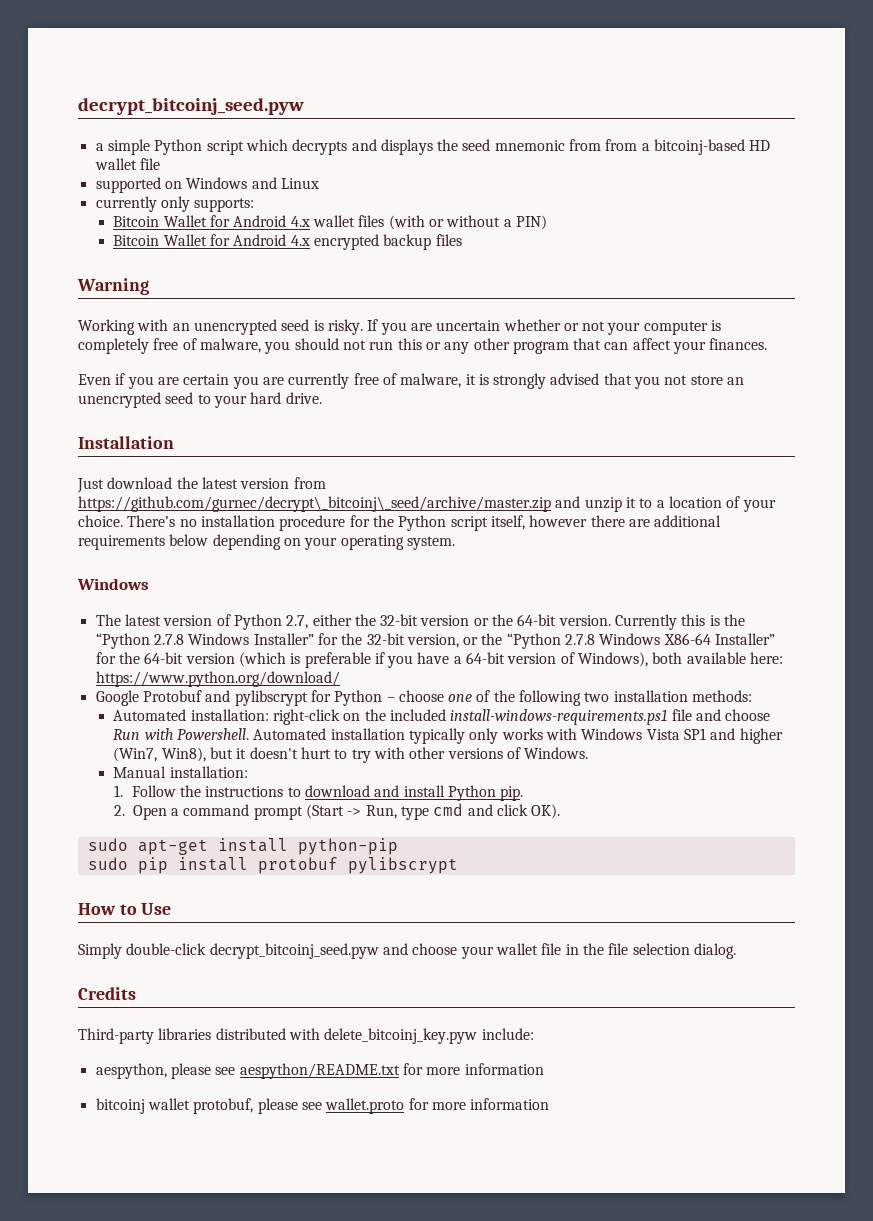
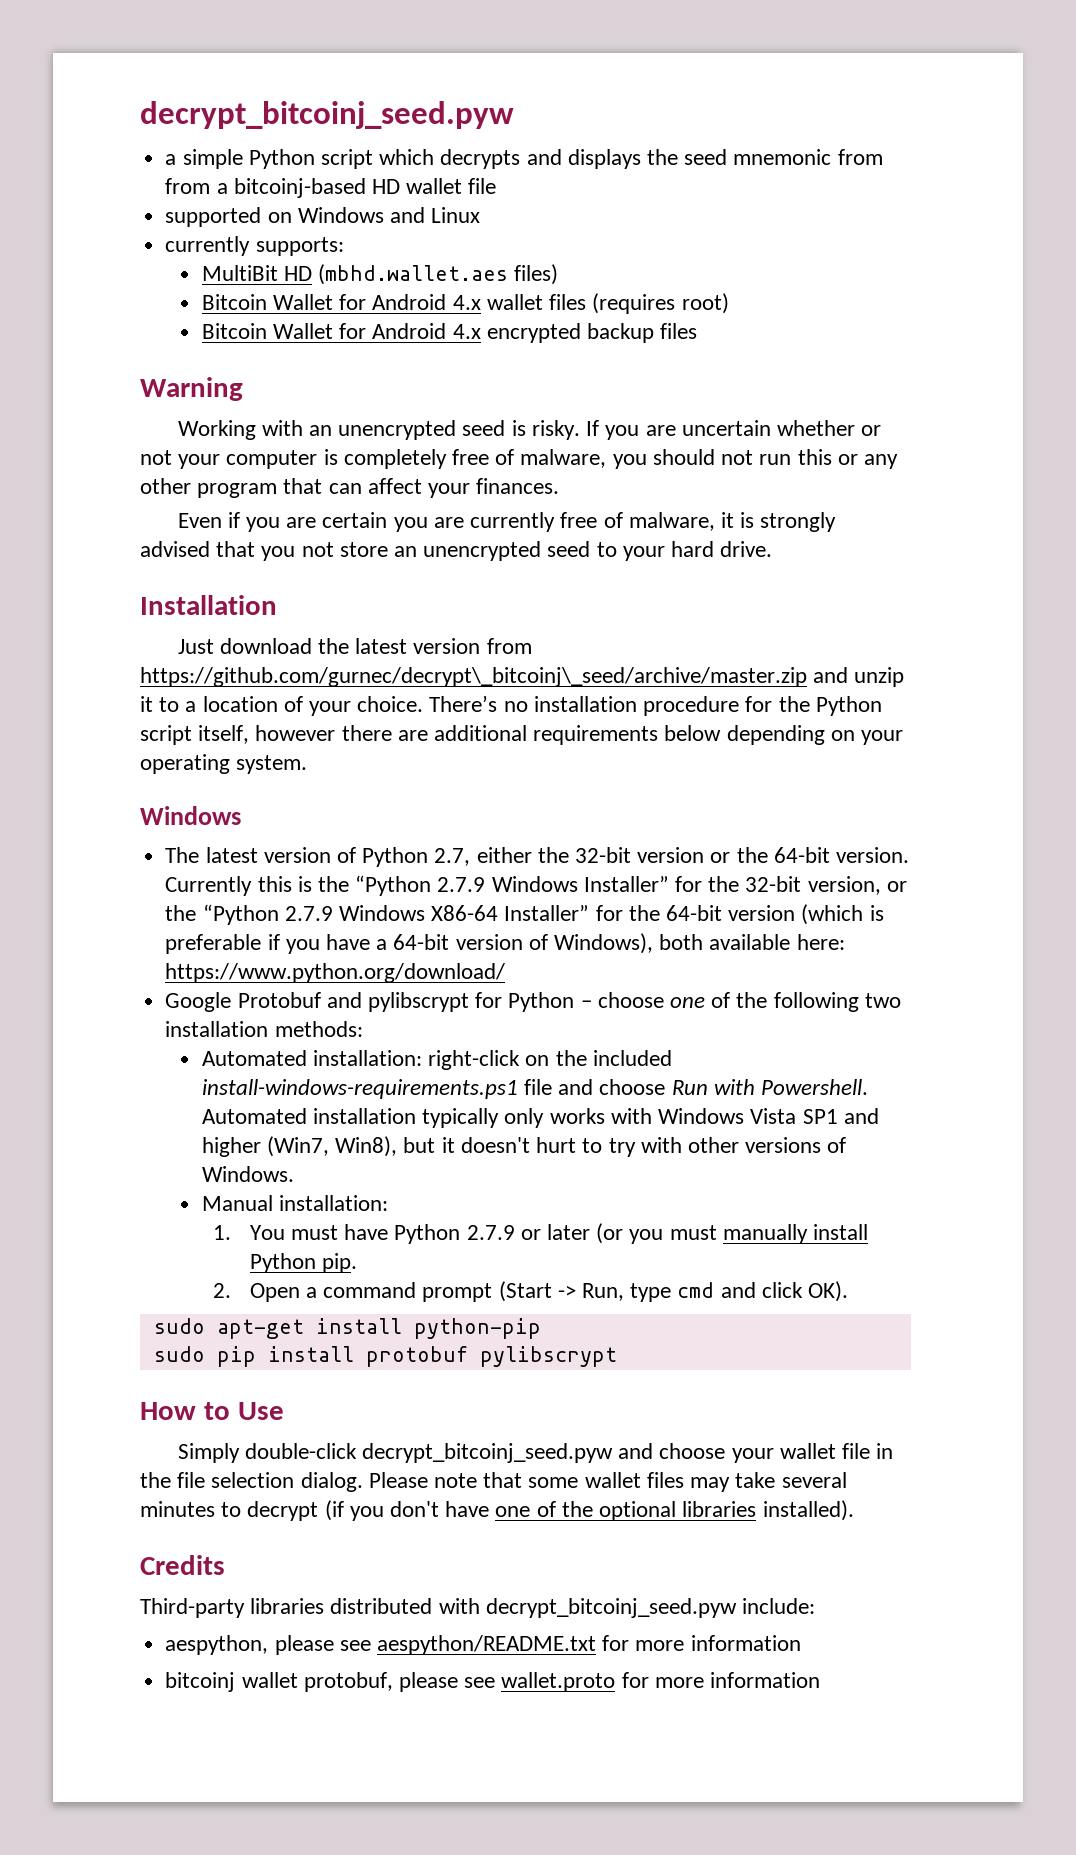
- currently only supports:
+ currently supports:
+ MultiBit HD (mbhd.wallet.aes files)
- Bitcoin Wallet for Android 4.x wallet files (with or without a PIN)
+ Bitcoin Wallet for Android 4.x wallet files (requires root)
- Currently this is the “Python 2.7.8 Windows Installer” for the 32-bit version, or the “Python 2.7.8 Windows X86-64 Installer” for the 64-bit version (which is preferable if you have a 64-bit version of Windows), both available here: https://www.python.org/download/
+ Currently this is the “Python 2.7.9 Windows Installer” for the 32-bit version, or the “Python 2.7.9 Windows X86-64 Installer” for the 64-bit version (which is preferable if you have a 64-bit version of Windows), both available here: https://www.python.org/download/
- 1. Follow the instructions to download and install Python pip.
+ 1. You must have Python 2.7.9 or later (or you must manually install Python pip.
+ Please note that some wallet files may take several minutes to decrypt (if you don't have one of the optional libraries installed).
- Third-party libraries distributed with delete_bitcoinj_key.pyw include:
+ Third-party libraries distributed with decrypt_bitcoinj_seed.pyw include:

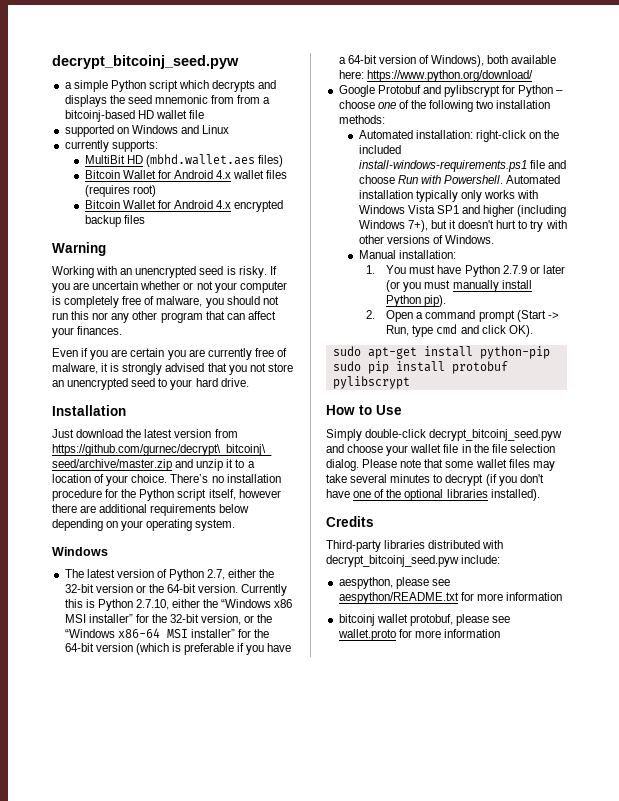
- If you are uncertain whether or not your computer is completely free of malware, you should not run this or any other program that can affect your finances.
+ If you are uncertain whether or not your computer is completely free of malware, you should not run this nor any other program that can affect your finances.
- Currently this is the “Python 2.7.9 Windows Installer” for the 32-bit version, or the “Python 2.7.9 Windows X86-64 Installer” for the 64-bit version (which is preferable if you have a 64-bit version of Windows), both available here: https://www.python.org/download/
+ Currently this is Python 2.7.10, either the “Windows x86 MSI installer” for the 32-bit version, or the “Windows x86-64 MSI installer” for the 64-bit version (which is preferable if you have a 64-bit version of Windows), both available here: https://www.python.org/download/
- Automated installation typically only works with Windows Vista SP1 and higher (Win7, Win8), but it doesn't hurt to try with other versions of Windows.
+ Automated installation typically only works with Windows Vista SP1 and higher (including Windows 7+), but it doesn't hurt to try with other versions of Windows.
- 1. You must have Python 2.7.9 or later (or you must manually install Python pip.
+ 1. You must have Python 2.7.9 or later (or you must manually install Python pip).

